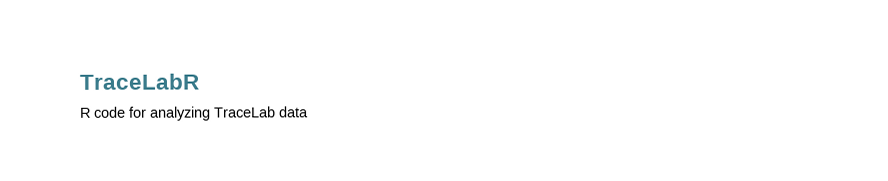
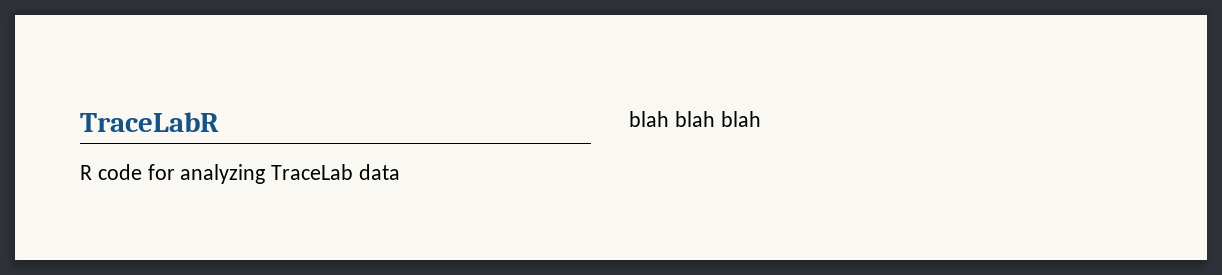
+ blah blah blah

